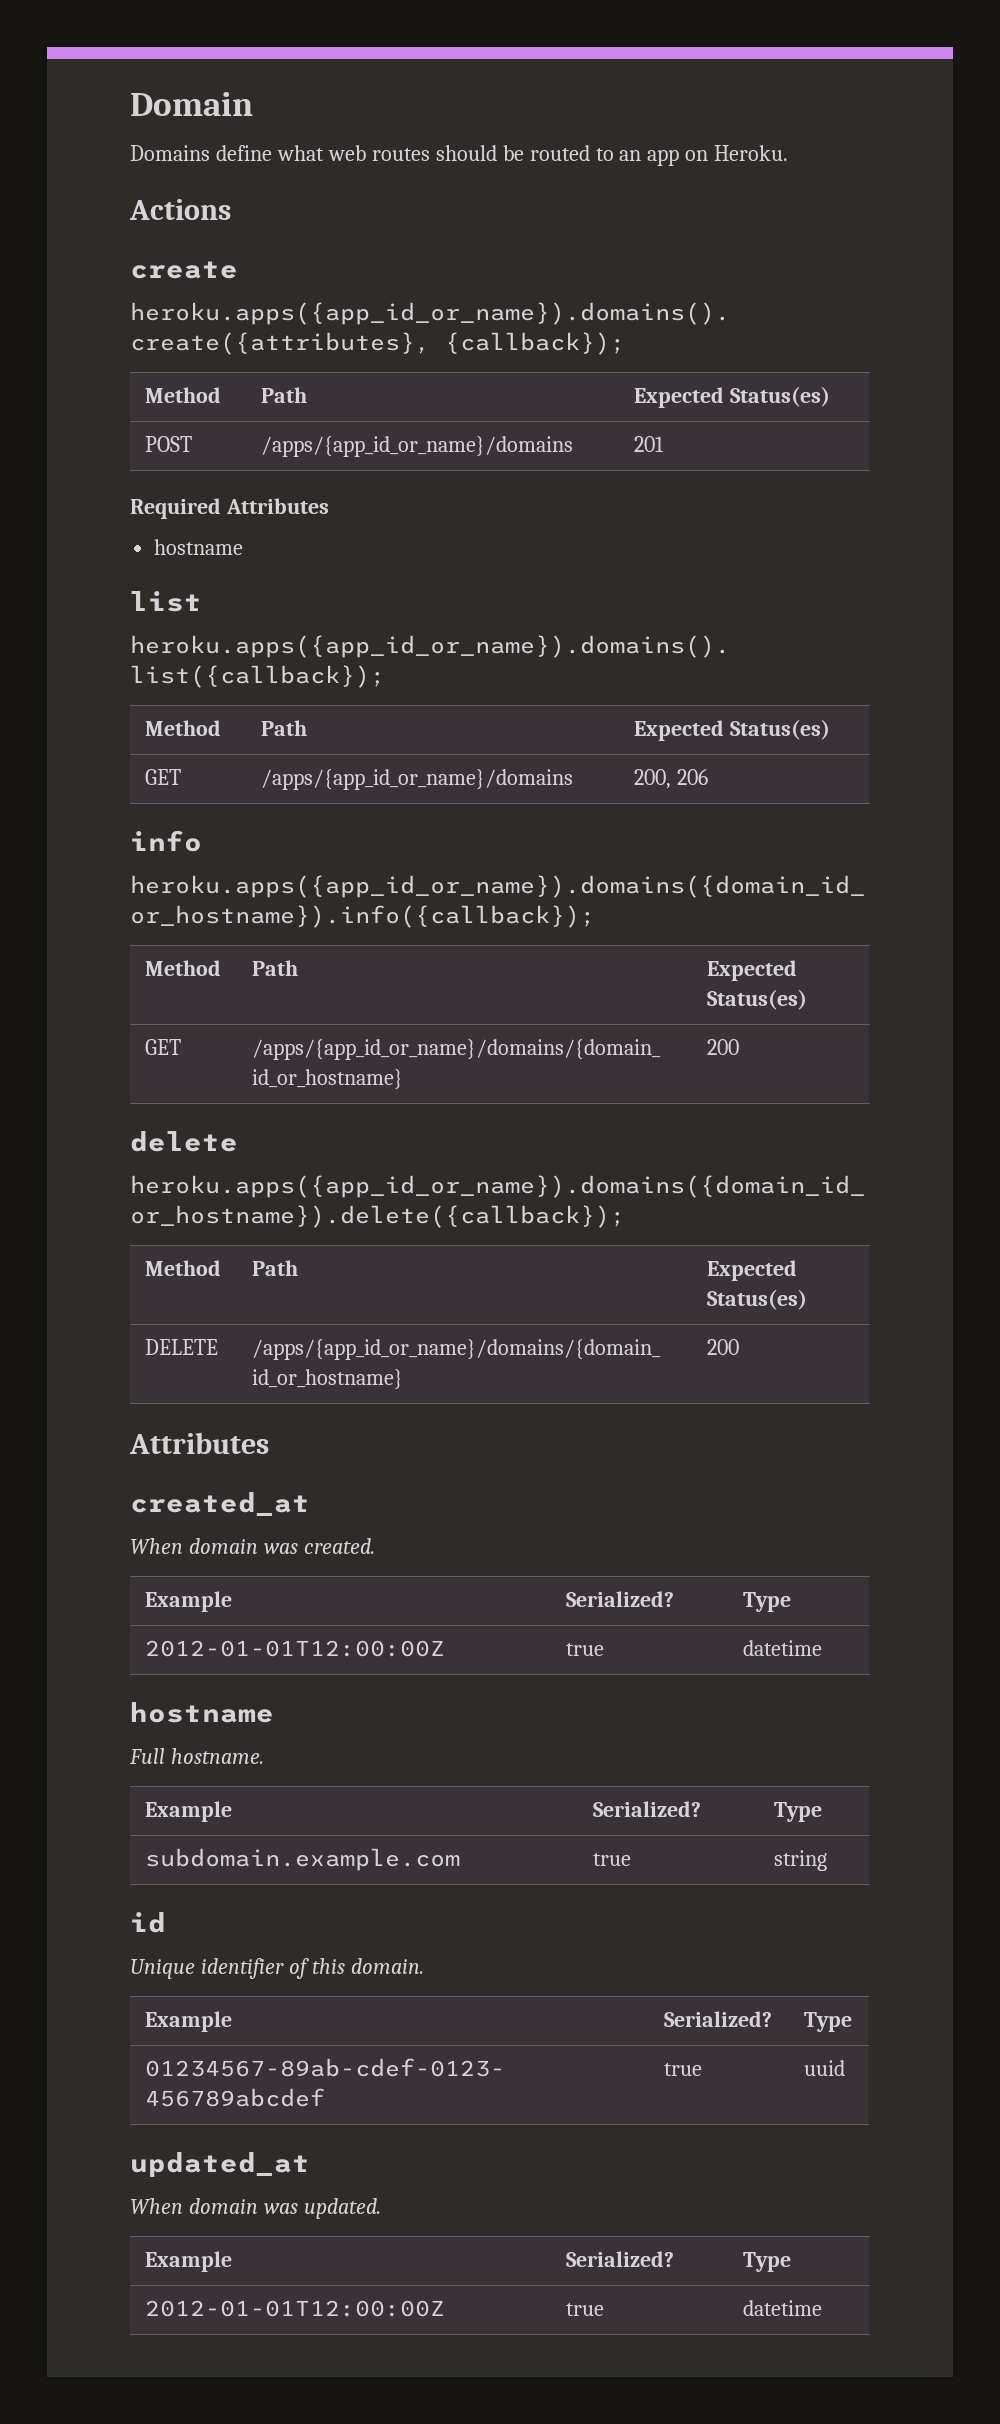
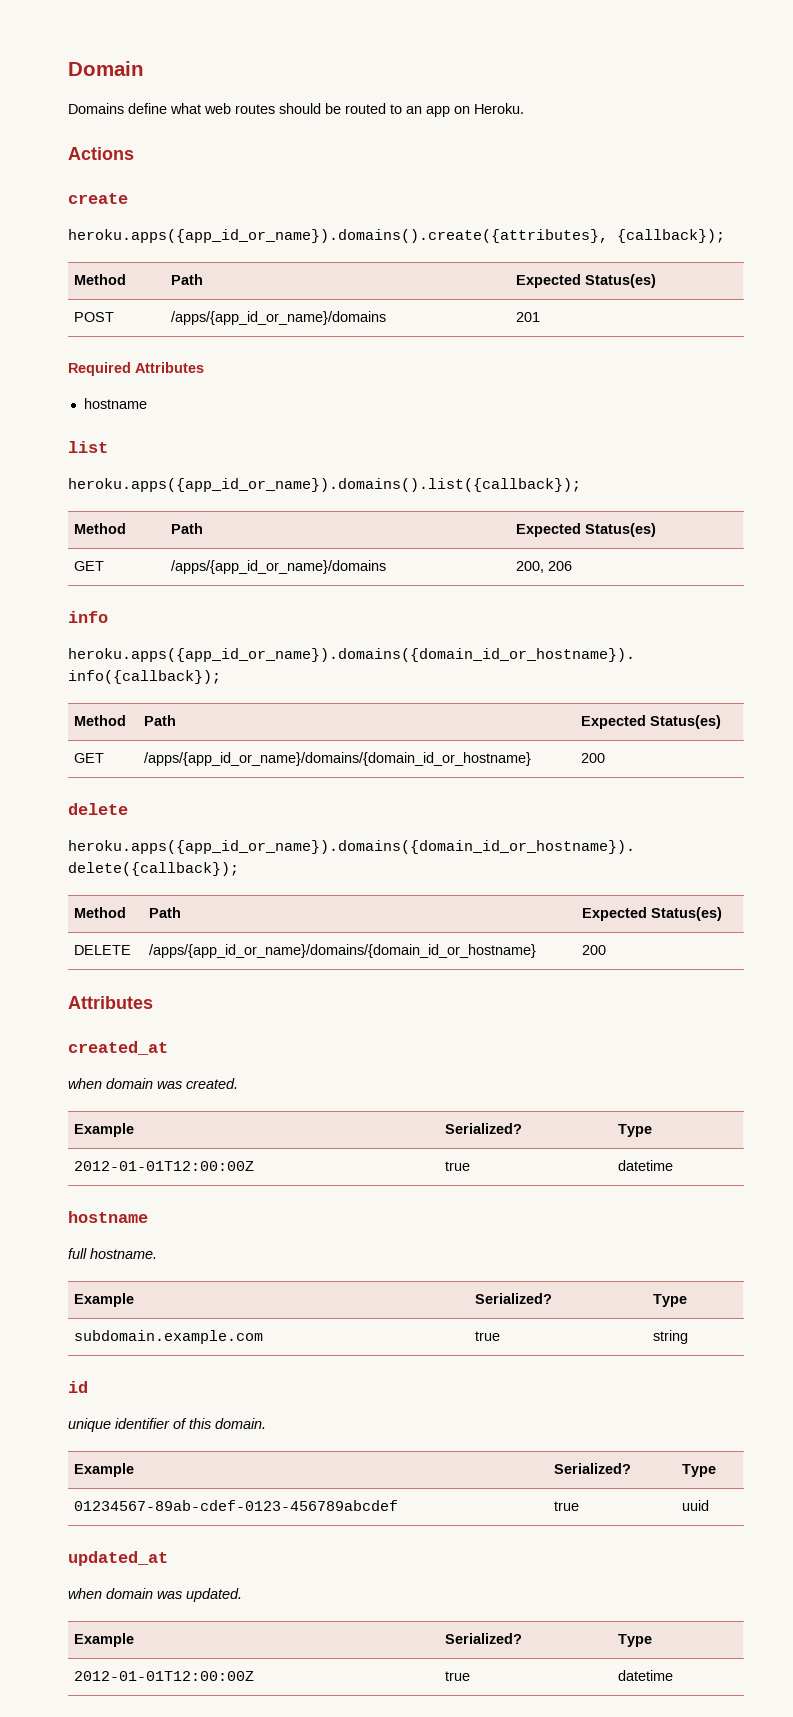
- When domain was created.
+ when domain was created.
- Full hostname.
+ full hostname.
- Unique identifier of this domain.
+ unique identifier of this domain.
- When domain was updated.
+ when domain was updated.

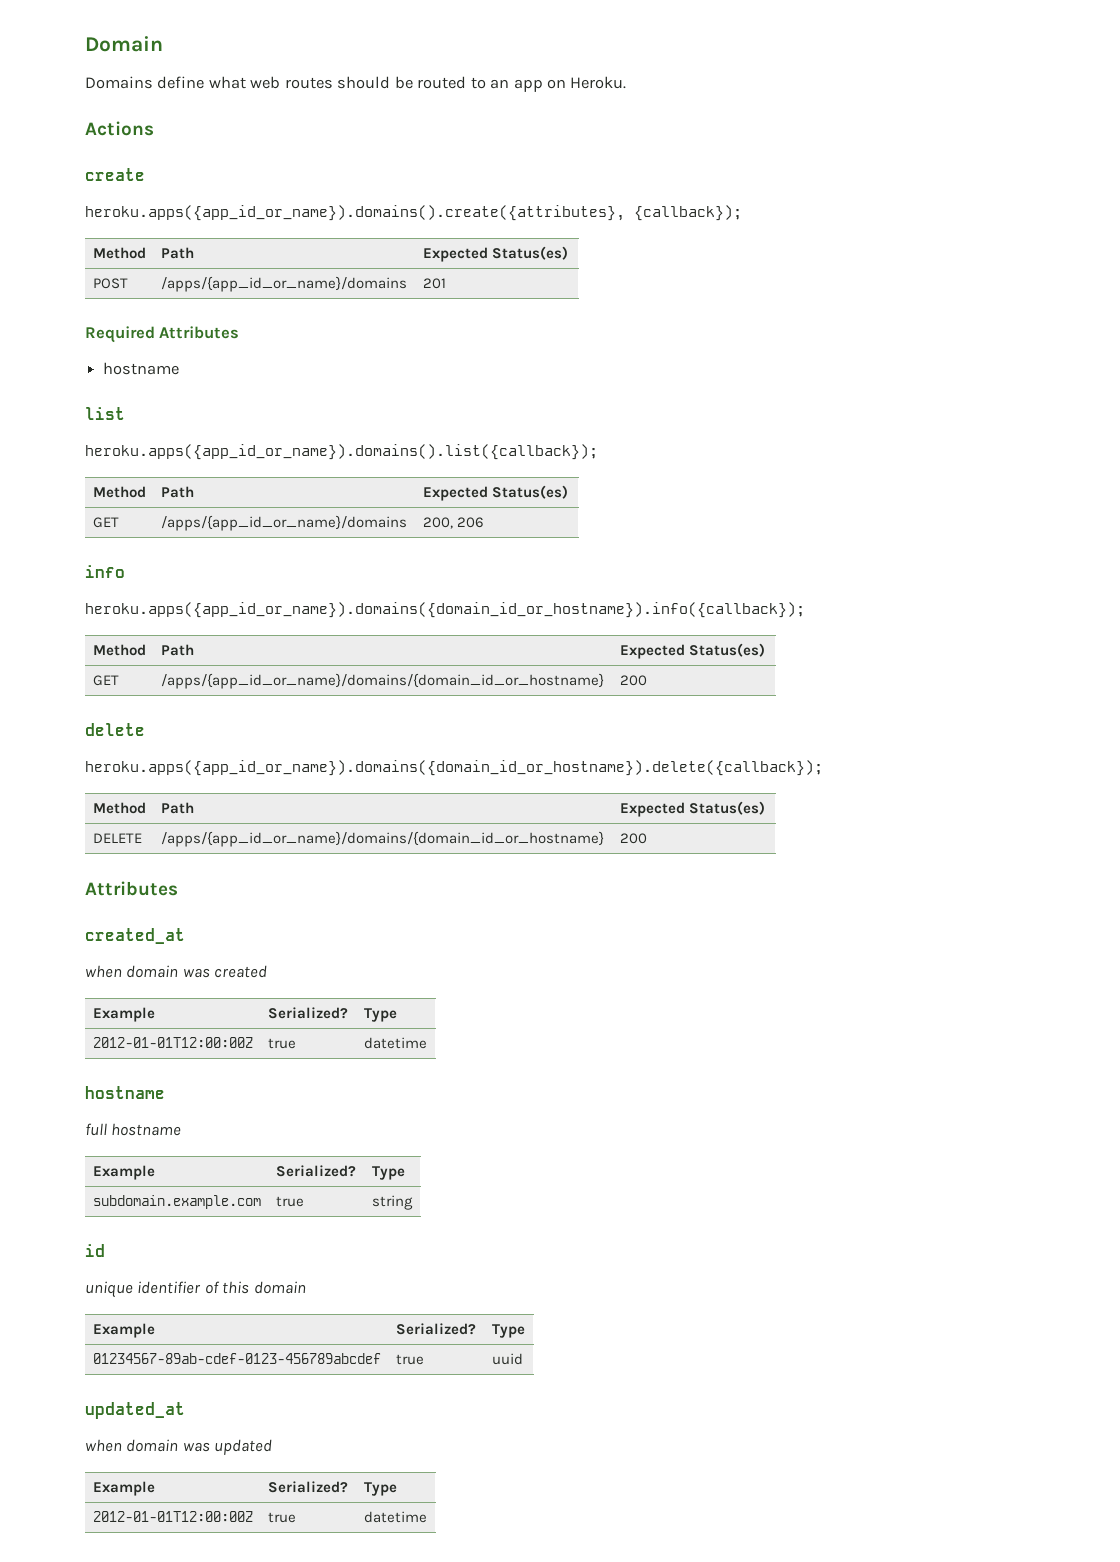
- when domain was created.
+ when domain was created
- full hostname.
+ full hostname
- unique identifier of this domain.
+ unique identifier of this domain
- when domain was updated.
+ when domain was updated

